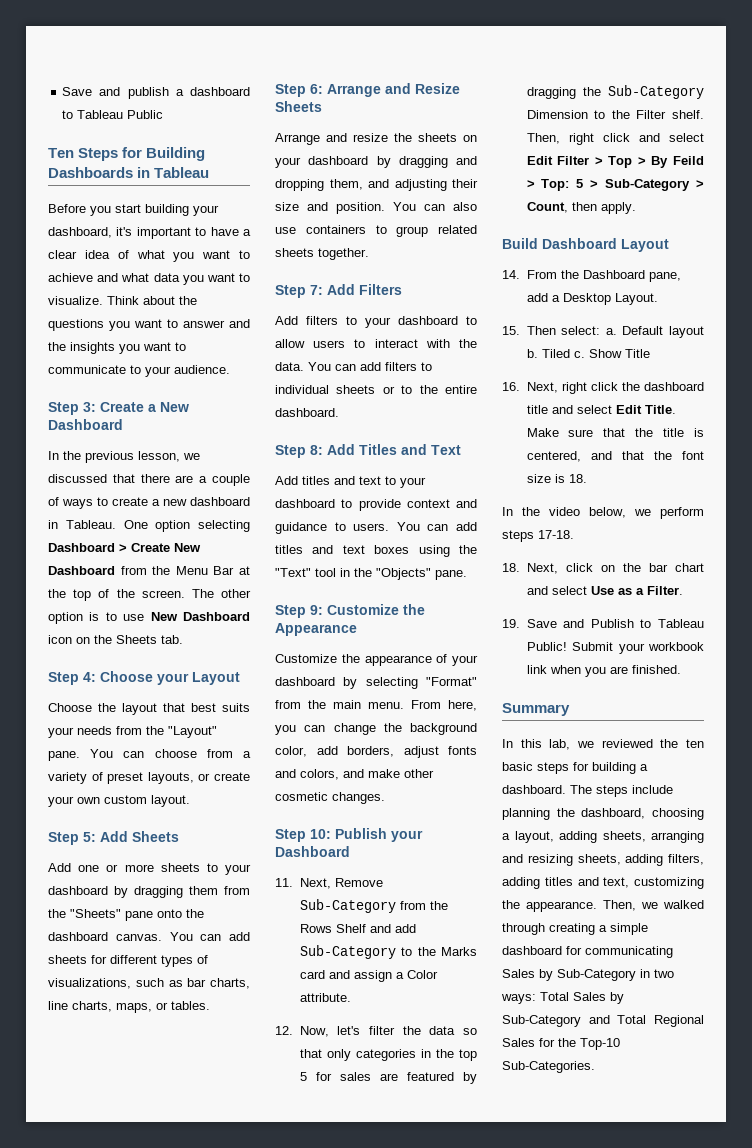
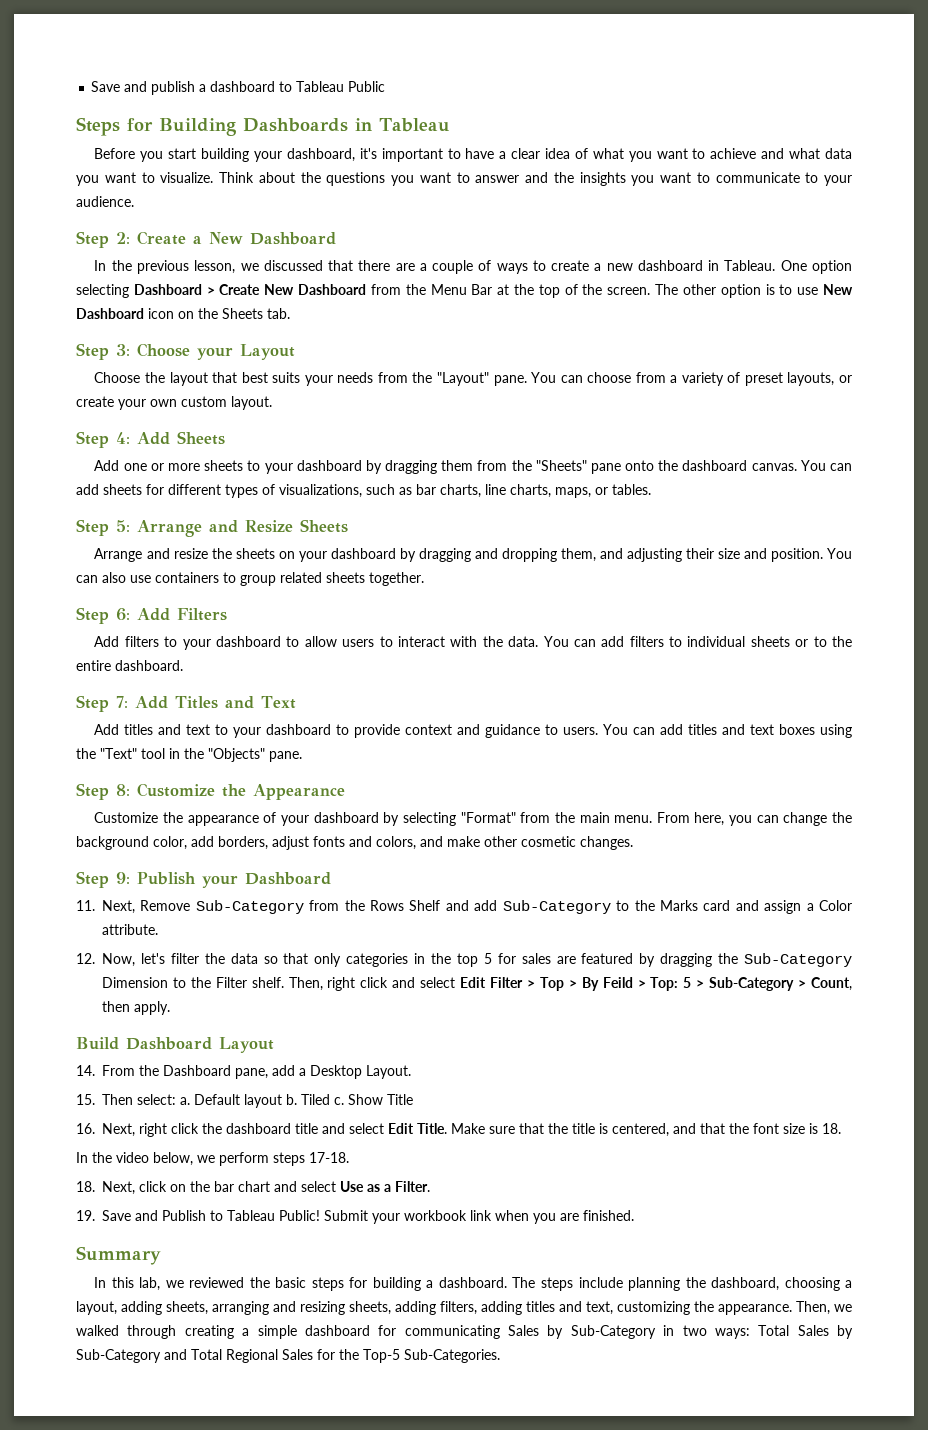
- Ten Steps for Building Dashboards in Tableau
+ Steps for Building Dashboards in Tableau
- Step 3: Create a New Dashboard
+ Step 2: Create a New Dashboard
- Step 4: Choose your Layout
+ Step 3: Choose your Layout
- Step 5: Add Sheets
+ Step 4: Add Sheets
- Step 6: Arrange and Resize Sheets
+ Step 5: Arrange and Resize Sheets
- Step 7: Add Filters
+ Step 6: Add Filters
- Step 8: Add Titles and Text
+ Step 7: Add Titles and Text
- Step 9: Customize the Appearance
+ Step 8: Customize the Appearance
- Step 10: Publish your Dashboard
+ Step 9: Publish your Dashboard
- In this lab, we reviewed the ten basic steps for building a dashboard.
+ In this lab, we reviewed the basic steps for building a dashboard.
- Then, we walked through creating a simple dashboard for communicating Sales by Sub-Category in two ways: Total Sales by Sub-Category and Total Regional Sales for the Top-10 Sub-Categories.
+ Then, we walked through creating a simple dashboard for communicating Sales by Sub-Category in two ways: Total Sales by Sub-Category and Total Regional Sales for the Top-5 Sub-Categories.

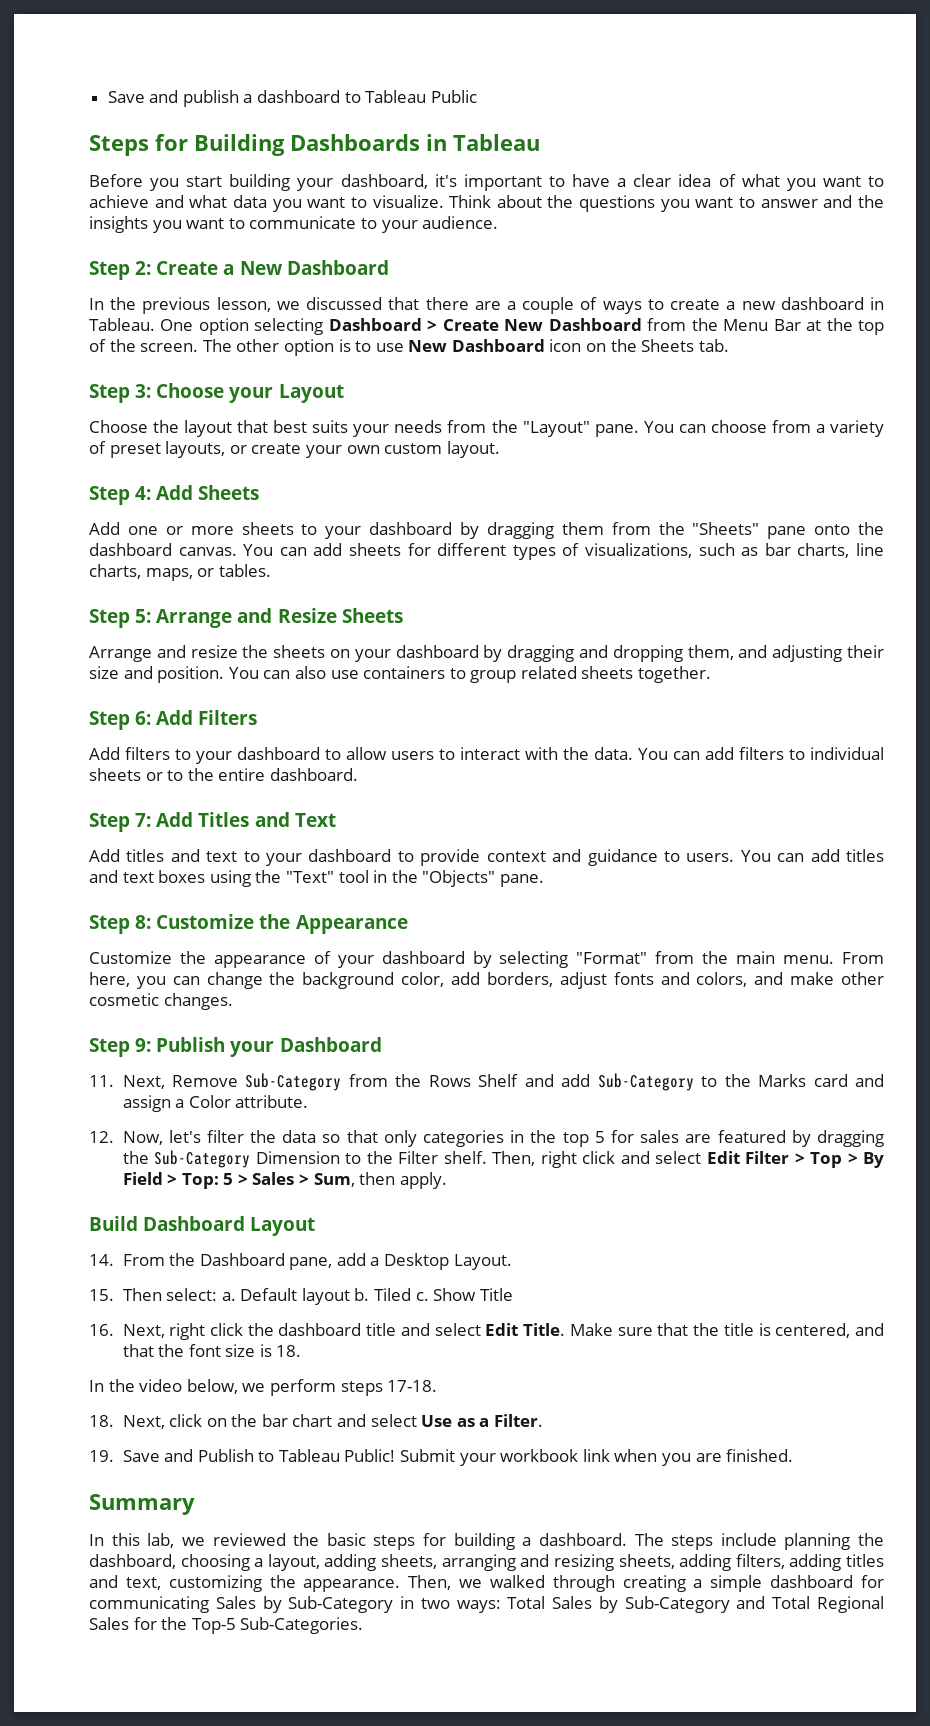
- Then, right click and select Edit Filter > Top > By Feild > Top: 5 > Sub-Category > Count, then apply.
+ Then, right click and select Edit Filter > Top > By Field > Top: 5 > Sales > Sum, then apply.

